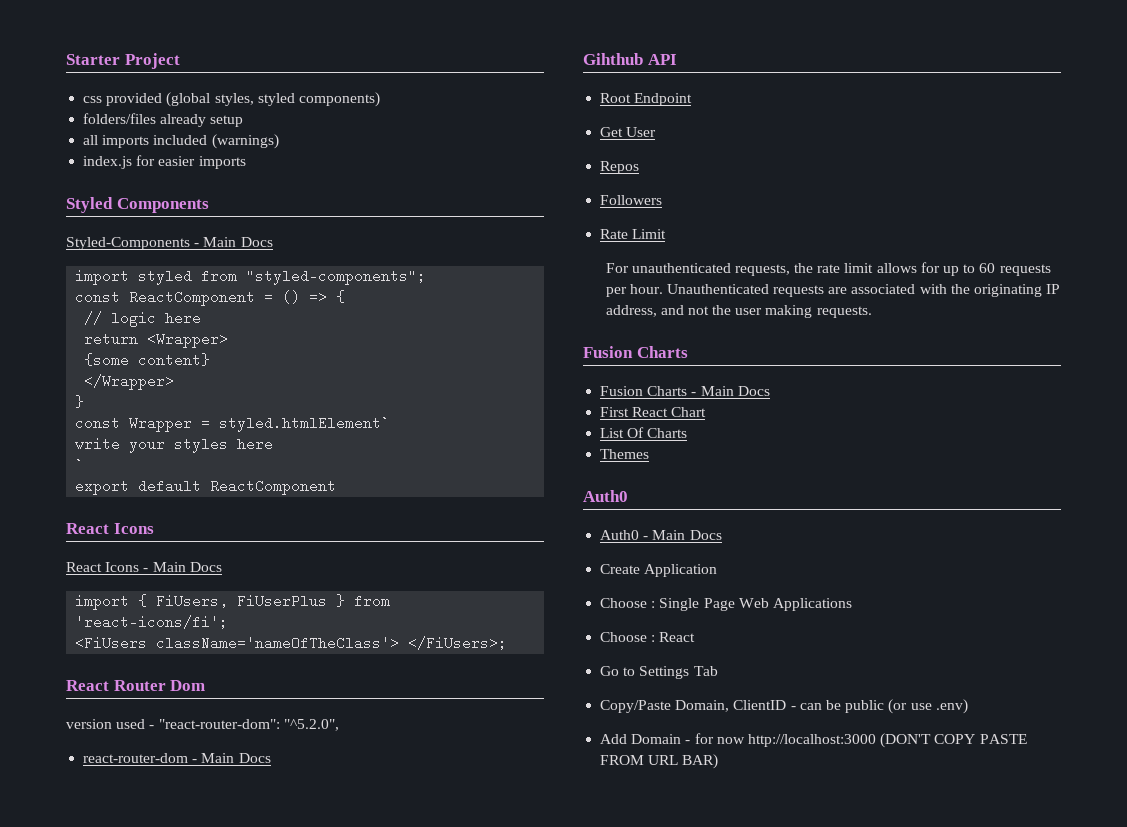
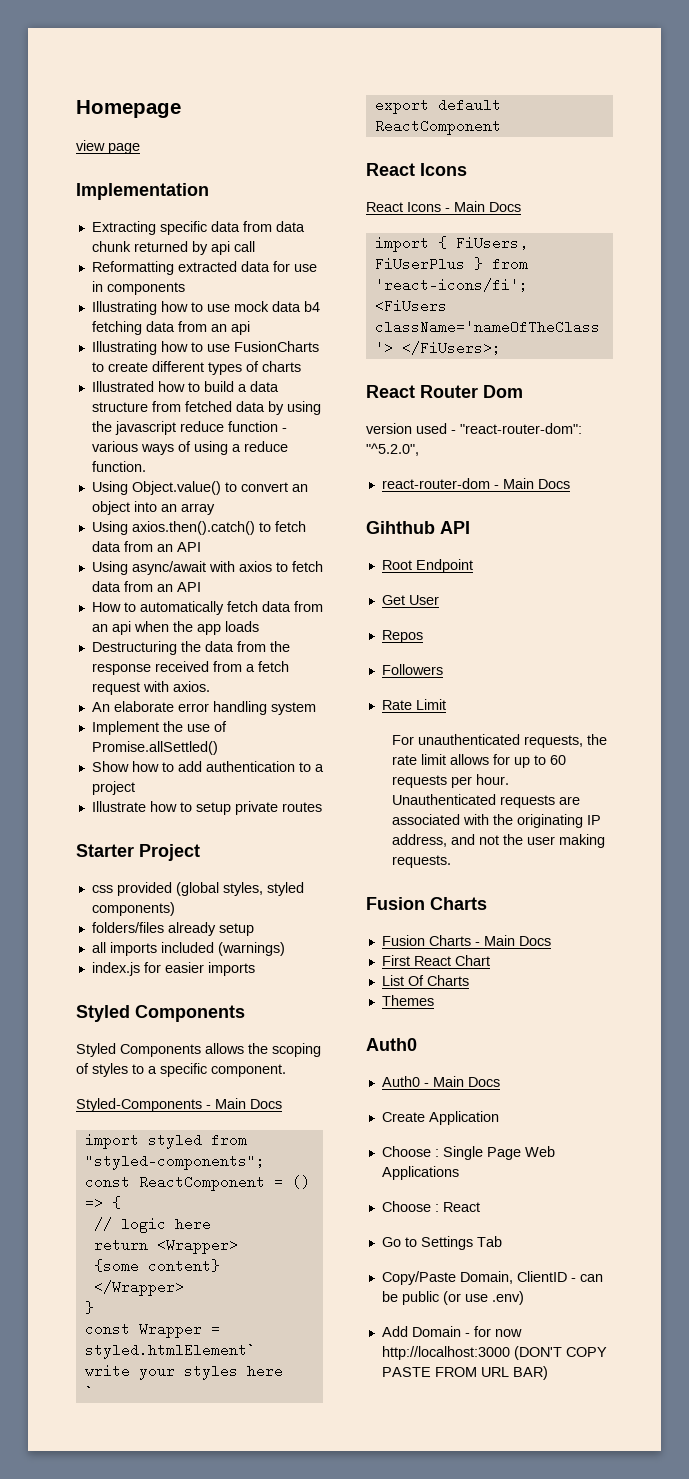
+ Homepage
+ view page
+ Implementation
+ Extracting specific data from data chunk returned by api call
+ Reformatting extracted data for use in components
+ Illustrating how to use mock data b4 fetching data from an api
+ Illustrating how to use FusionCharts to create different types of charts
+ Illustrated how to build a data structure from fetched data by using the javascript reduce function - various ways of using a reduce function.
+ Using Object.value() to convert an object into an array
+ Using axios.then().catch() to fetch data from an API
+ Using async/await with axios to fetch data from an API
+ How to automatically fetch data from an api when the app loads
+ Destructuring the data from the response received from a fetch request with axios.
+ An elaborate error handling system
+ Implement the use of Promise.allSettled()
+ Show how to add authentication to a project
+ Illustrate how to setup private routes
+ Styled Components allows the scoping of styles to a specific component.

